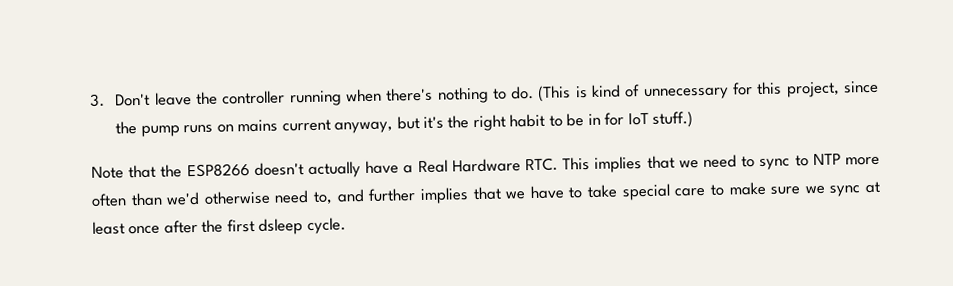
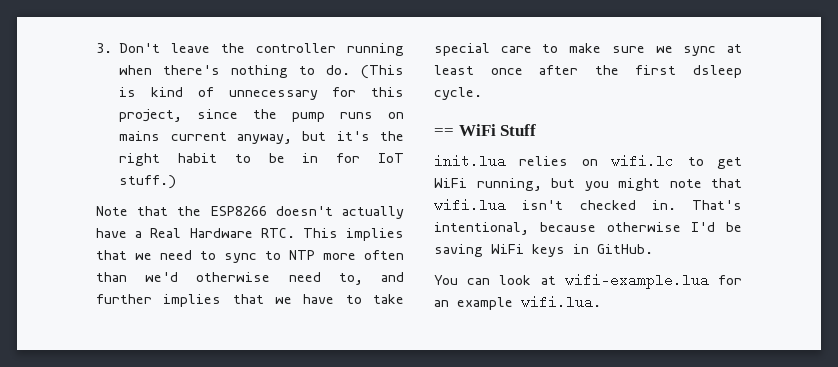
+ == WiFi Stuff
+ init.lua relies on wifi.lc to get WiFi running, but you might note that wifi.lua isn't checked in. That's intentional, because otherwise I'd be saving WiFi keys in GitHub.
+ You can look at wifi-example.lua for an example wifi.lua.

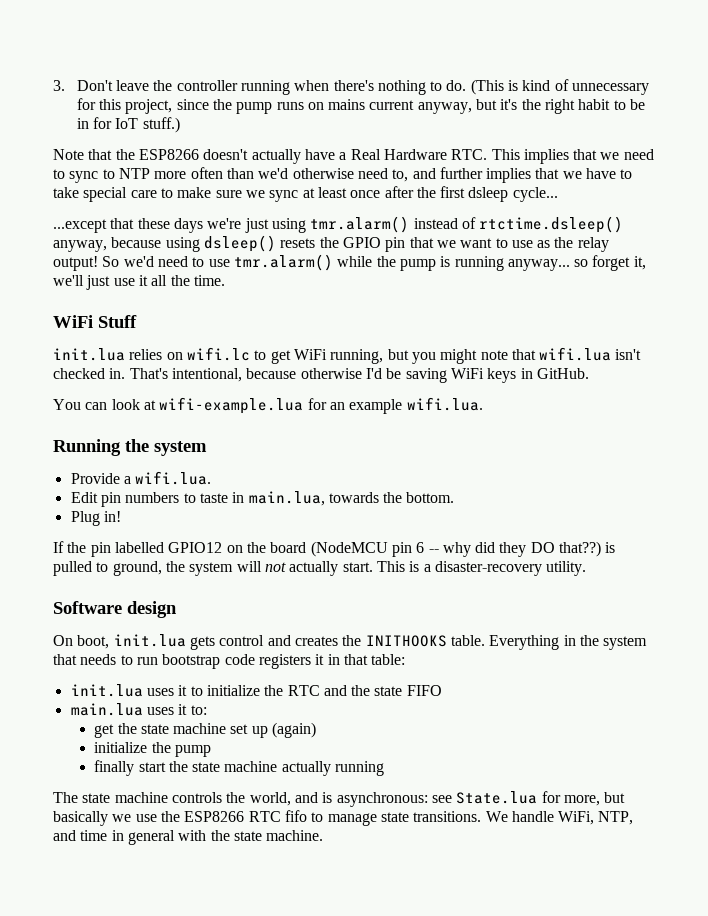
- Note that the ESP8266 doesn't actually have a Real Hardware RTC. This implies that we need to sync to NTP more often than we'd otherwise need to, and further implies that we have to take special care to make sure we sync at least once after the first dsleep cycle.
- == WiFi Stuff
+ Note that the ESP8266 doesn't actually have a Real Hardware RTC. This implies that we need to sync to NTP more often than we'd otherwise need to, and further implies that we have to take special care to make sure we sync at least once after the first dsleep cycle...
+ ...except that these days we're just using tmr.alarm() instead of rtctime.dsleep() anyway, because using dsleep() resets the GPIO pin that we want to use as the relay output! So we'd need to use tmr.alarm() while the pump is running anyway... so forget it, we'll just use it all the time.
+ WiFi Stuff
+ Running the system
+ Provide a wifi.lua.
+ Edit pin numbers to taste in main.lua, towards the bottom.
+ Plug in!
+ If the pin labelled GPIO12 on the board (NodeMCU pin 6 -- why did they DO that??) is pulled to ground, the system will not actually start. This is a disaster-recovery utility.
+ Software design
+ On boot, init.lua gets control and creates the INITHOOKS table. Everything in the system that needs to run bootstrap code registers it in that table:
+ init.lua uses it to initialize the RTC and the state FIFO
+ main.lua uses it to:
+ get the state machine set up (again)
+ initialize the pump
+ finally start the state machine actually running
+ The state machine controls the world, and is asynchronous: see State.lua for more, but basically we use the ESP8266 RTC fifo to manage state transitions. We handle WiFi, NTP, and time in general with the state machine.

